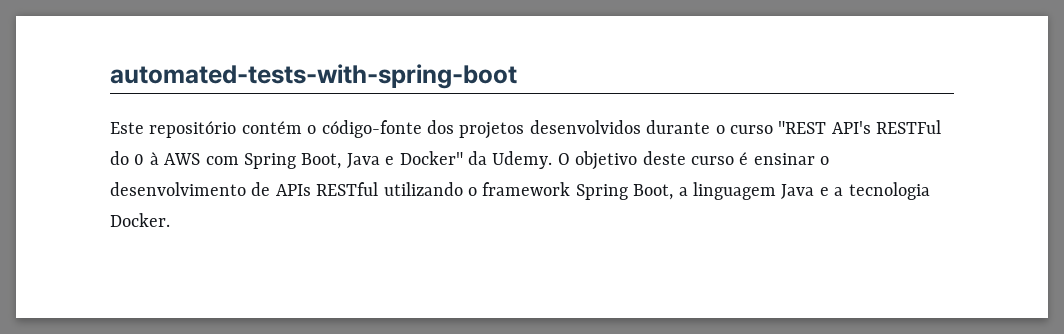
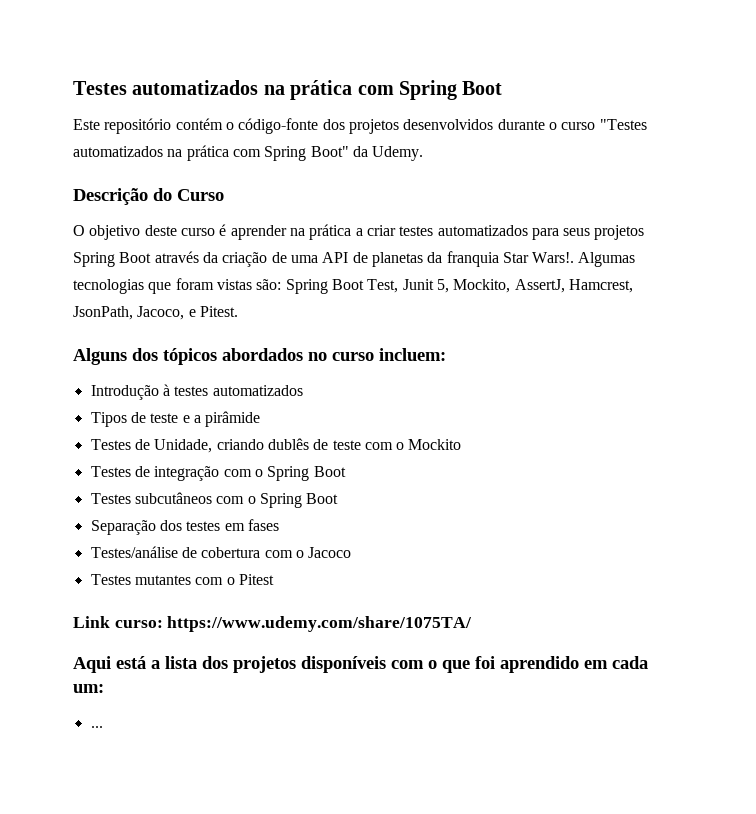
- automated-tests-with-spring-boot
+ Testes automatizados na prática com Spring Boot
- Este repositório contém o código-fonte dos projetos desenvolvidos durante o curso "REST API's RESTFul do 0 à AWS com Spring Boot, Java e Docker" da Udemy. O objetivo deste curso é ensinar o desenvolvimento de APIs RESTful utilizando o framework Spring Boot, a linguagem Java e a tecnologia Docker.
+ Este repositório contém o código-fonte dos projetos desenvolvidos durante o curso "Testes automatizados na prática com Spring Boot" da Udemy.
+ Descrição do Curso
+ O objetivo deste curso é aprender na prática a criar testes automatizados para seus projetos Spring Boot através da criação de uma API de planetas da franquia Star Wars!. Algumas tecnologias que foram vistas são: Spring Boot Test, Junit 5, Mockito, AssertJ, Hamcrest, JsonPath, Jacoco, e Pitest.
+ Alguns dos tópicos abordados no curso incluem:
+ Introdução à testes automatizados
+ Tipos de teste e a pirâmide
+ Testes de Unidade, criando dublês de teste com o Mockito
+ Testes de integração com o Spring Boot
+ Testes subcutâneos com o Spring Boot
+ Separação dos testes em fases
+ Testes/análise de cobertura com o Jacoco
+ Testes mutantes com o Pitest
+ Link curso: https://www.udemy.com/share/1075TA/
+ Aqui está a lista dos projetos disponíveis com o que foi aprendido em cada um:
+ ...

